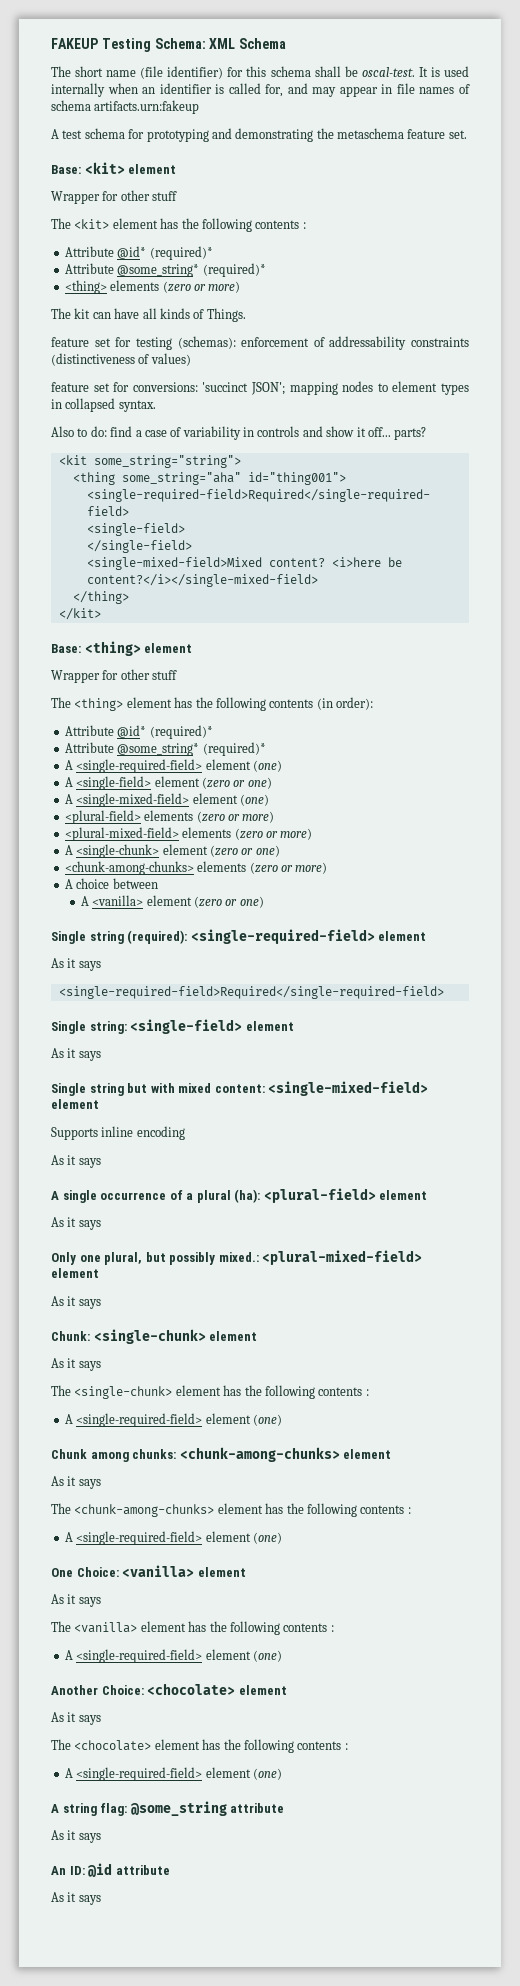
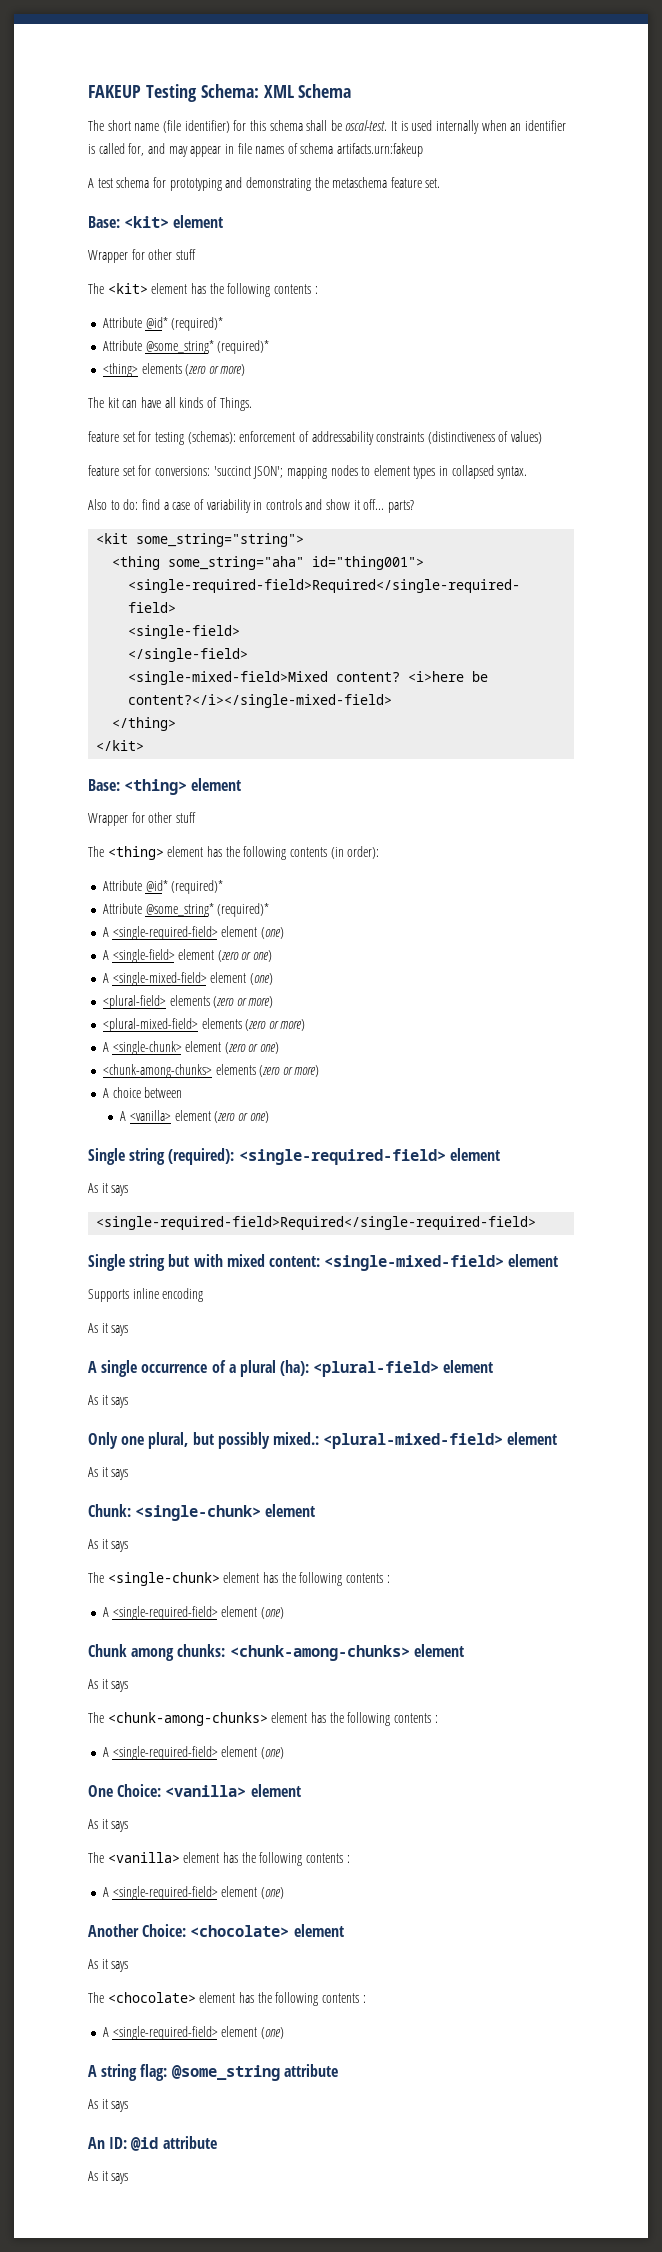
- Single string: <single-field> element
- As it says

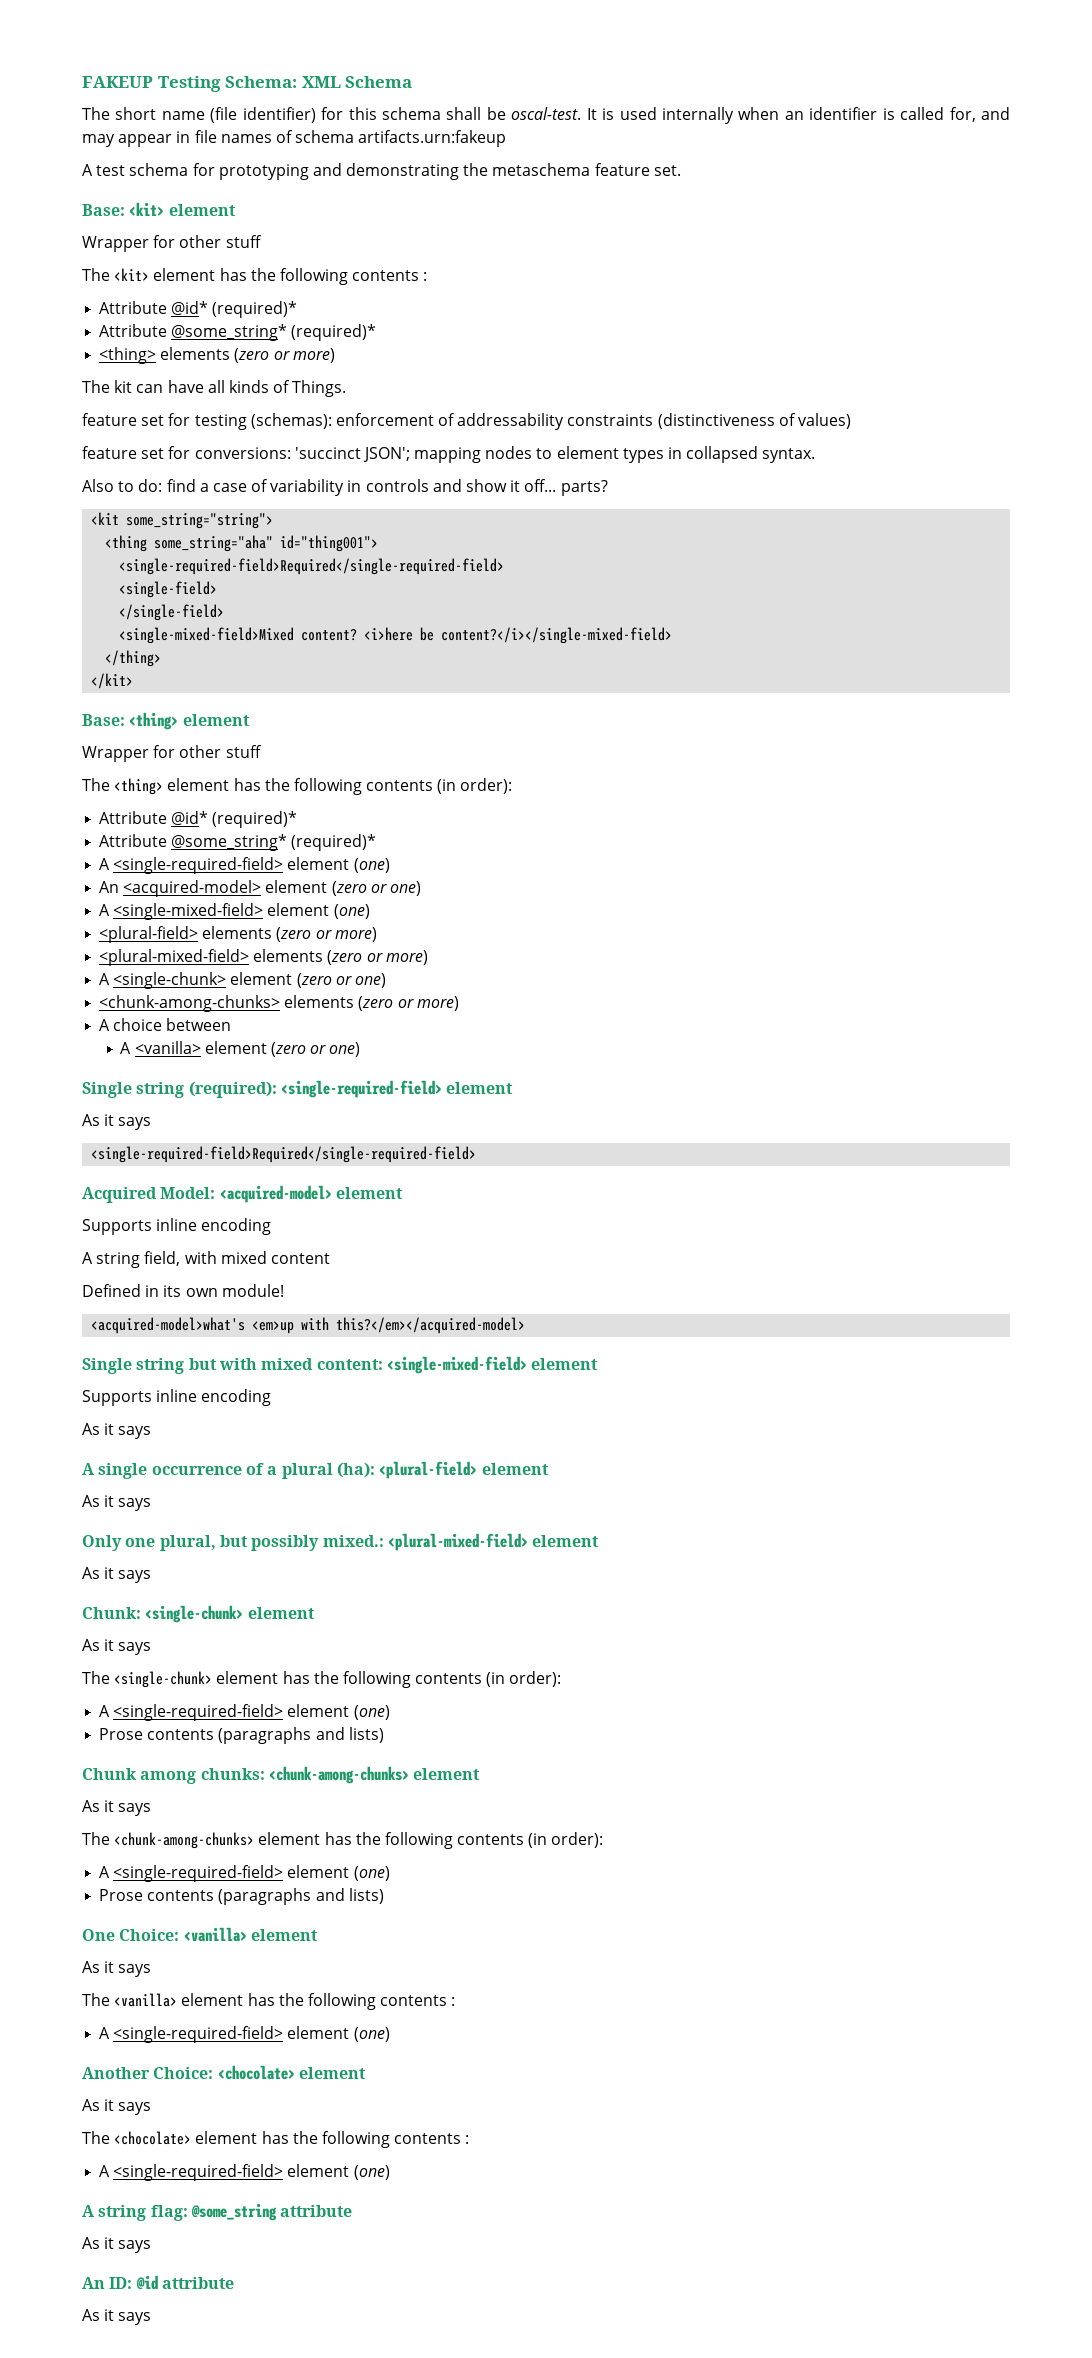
- A <single-field> element (zero or one)
+ An <acquired-model> element (zero or one)
+ Acquired Model: <acquired-model> element
+ Supports inline encoding
+ A string field, with mixed content
+ Defined in its own module!
+ <acquired-model>what's <em>up with this?</em></acquired-model>
- The <single-chunk> element has the following contents :
+ The <single-chunk> element has the following contents (in order):
  A <single-required-field> element (one)
+ Prose contents (paragraphs and lists)
- The <chunk-among-chunks> element has the following contents :
+ The <chunk-among-chunks> element has the following contents (in order):
  A <single-required-field> element (one)
+ Prose contents (paragraphs and lists)

